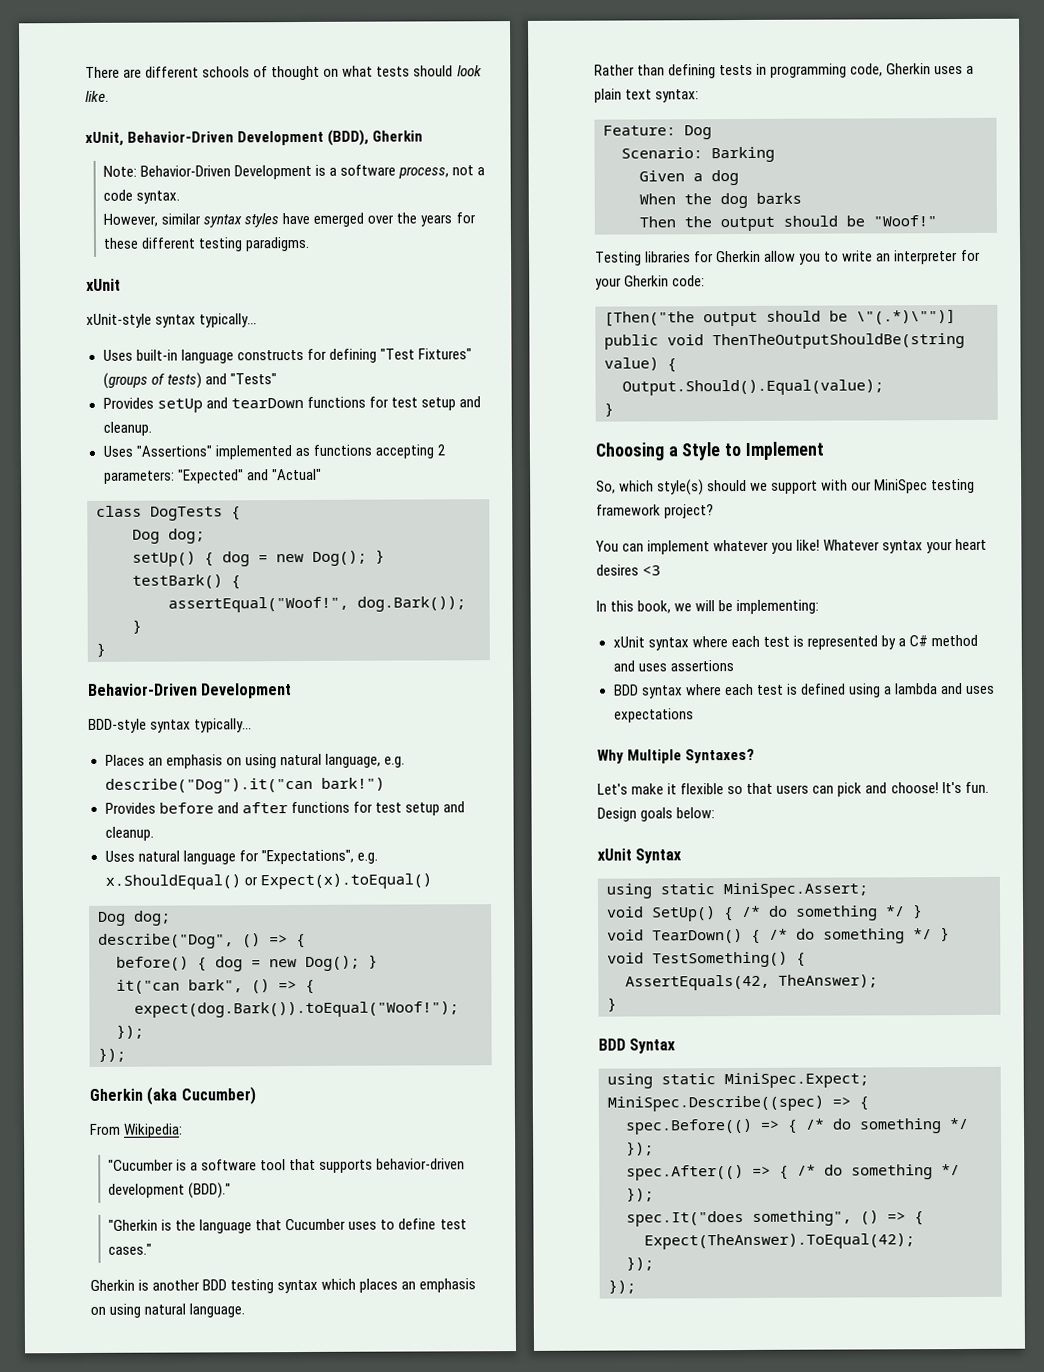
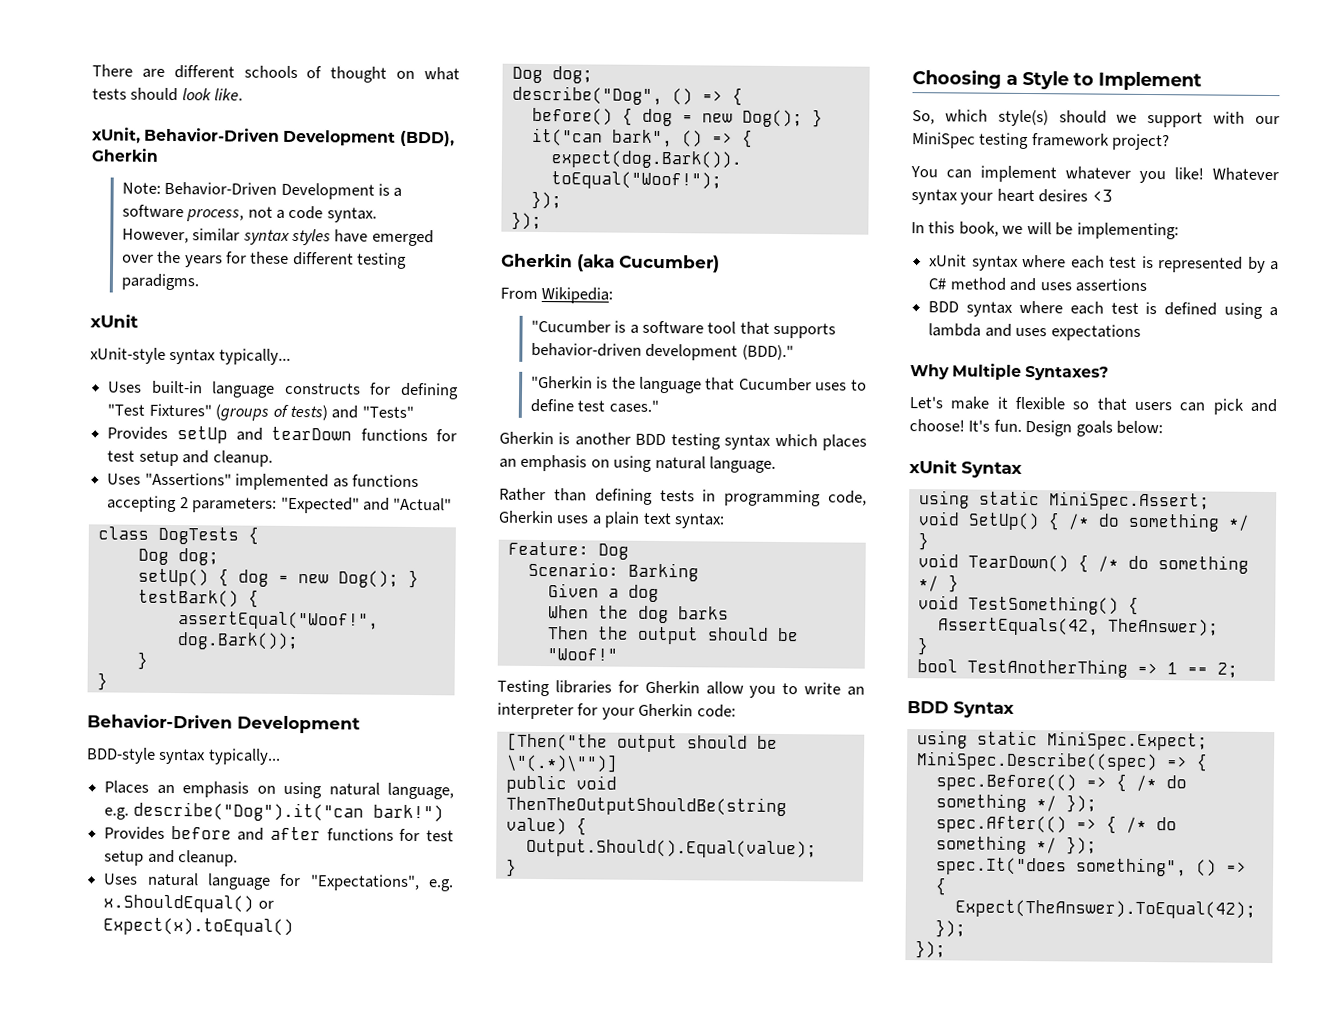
+ bool TestAnotherThing => 1 == 2;

